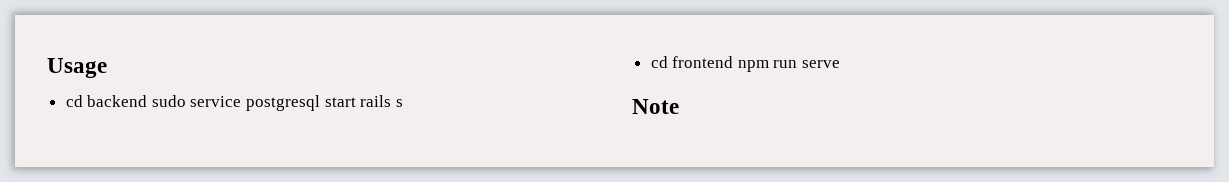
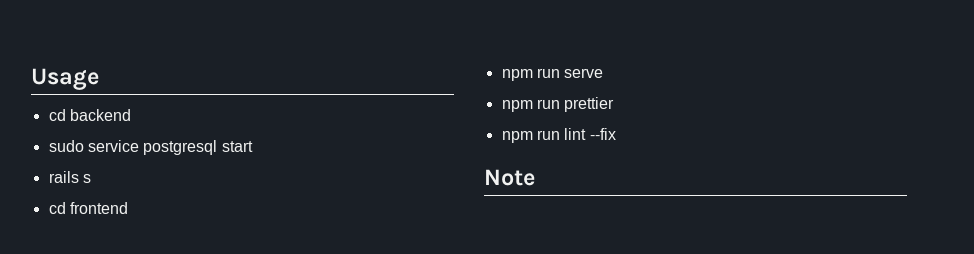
- cd backend sudo service postgresql start rails s
+ cd backend
+ sudo service postgresql start
+ rails s
- cd frontend npm run serve
+ cd frontend
+ npm run serve
+ npm run prettier
+ npm run lint --fix

